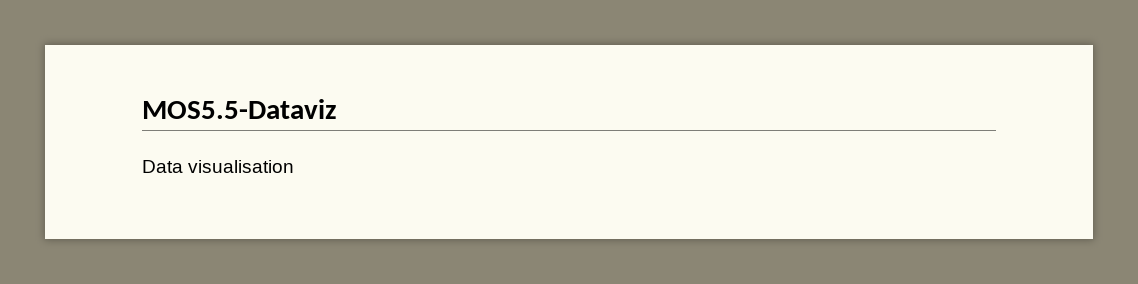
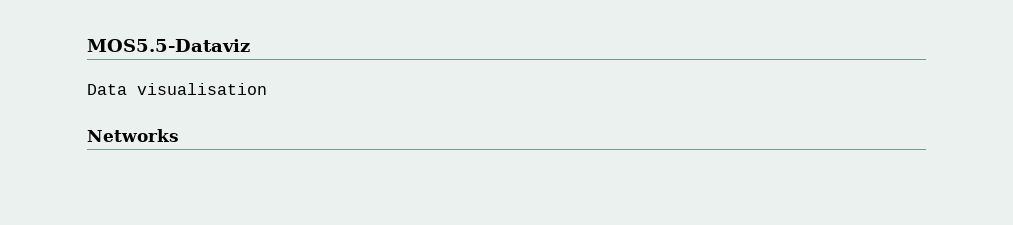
+ Networks

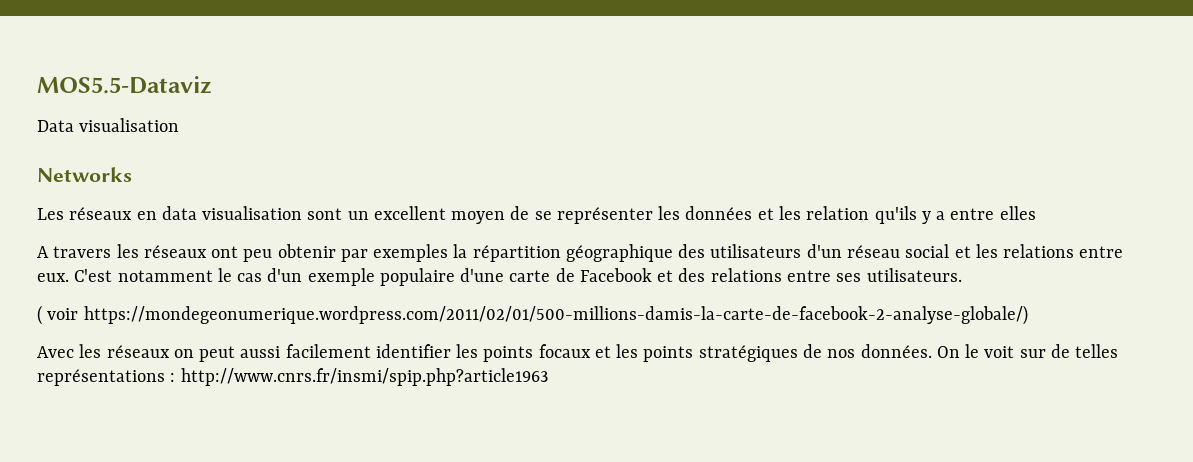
+ Les réseaux en data visualisation sont un excellent moyen de se représenter les données et les relation qu'ils y a entre elles
+ A travers les réseaux ont peu obtenir par exemples la répartition géographique des utilisateurs d'un réseau social et les relations entre eux. C'est notamment le cas d'un exemple populaire d'une carte de Facebook et des relations entre ses utilisateurs.
+ ( voir https://mondegeonumerique.wordpress.com/2011/02/01/500-millions-damis-la-carte-de-facebook-2-analyse-globale/)
+ Avec les réseaux on peut aussi facilement identifier les points focaux et les points stratégiques de nos données. On le voit sur de telles représentations : http://www.cnrs.fr/insmi/spip.php?article1963

